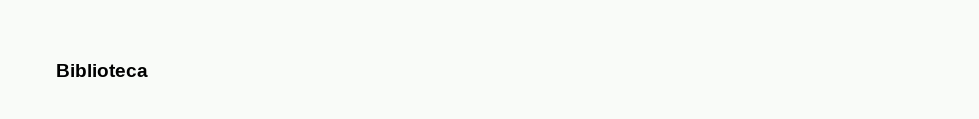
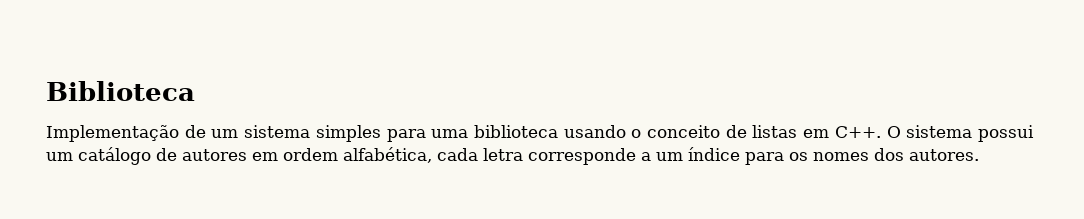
+ Implementação de um sistema simples para uma biblioteca usando o conceito de listas em C++. O sistema possui um catálogo de autores em ordem alfabética, cada letra corresponde a um índice para os nomes dos autores.

